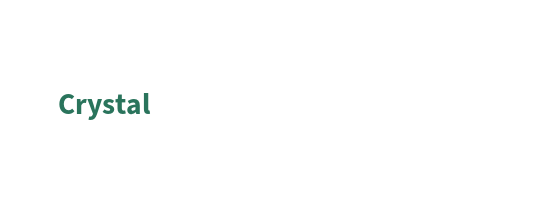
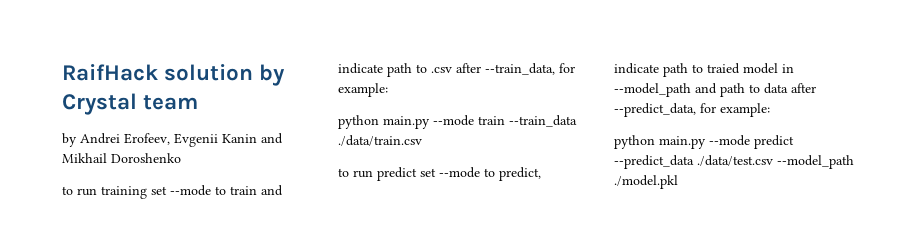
- Crystal
+ RaifHack solution by Crystal team
+ by Andrei Erofeev, Evgenii Kanin and Mikhail Doroshenko
+ to run training set --mode to train and indicate path to .csv after --train_data, for example:
+ python main.py --mode train --train_data ./data/train.csv
+ to run predict set --mode to predict, indicate path to traied model in --model_path and path to data after --predict_data, for example:
+ python main.py --mode predict --predict_data ./data/test.csv --model_path ./model.pkl

